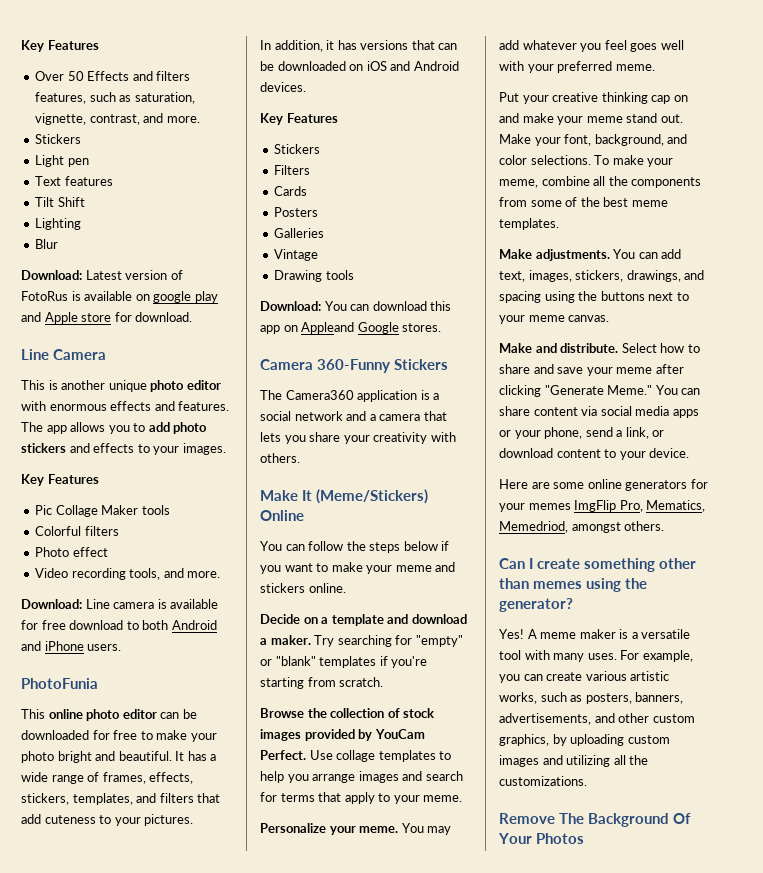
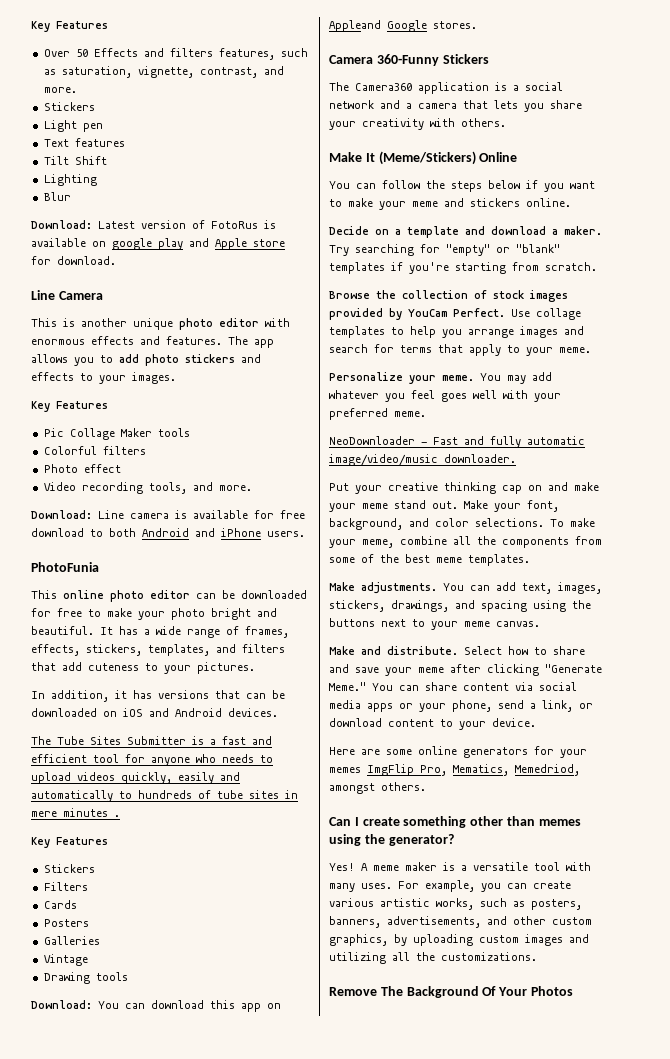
+ The Tube Sites Submitter is a fast and efficient tool for anyone who needs to upload videos quickly, easily and automatically to hundreds of tube sites in mere minutes .
+ NeoDownloader - Fast and fully automatic image/video/music downloader.

